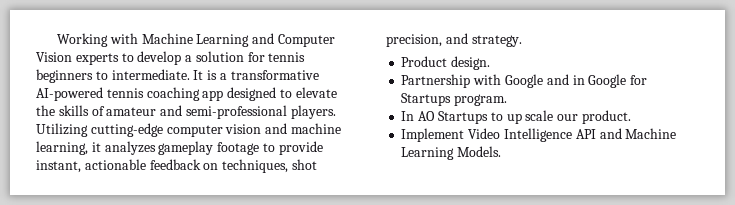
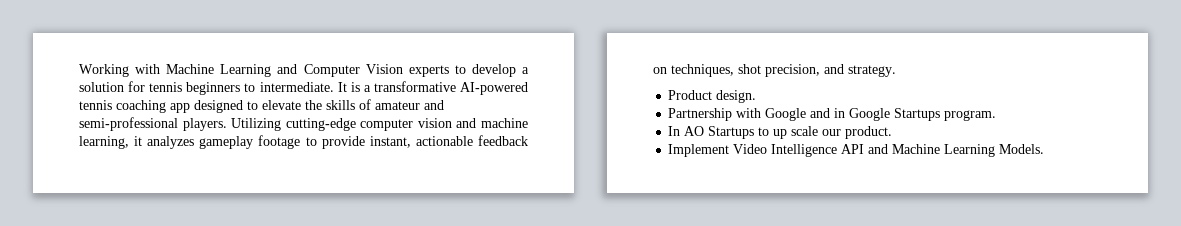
- Partnership with Google and in Google for Startups program.
+ Partnership with Google and in Google Startups program.

